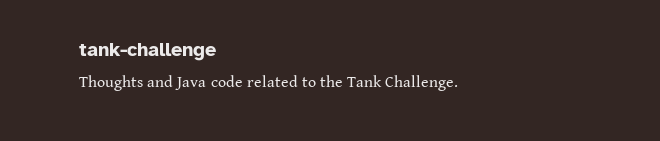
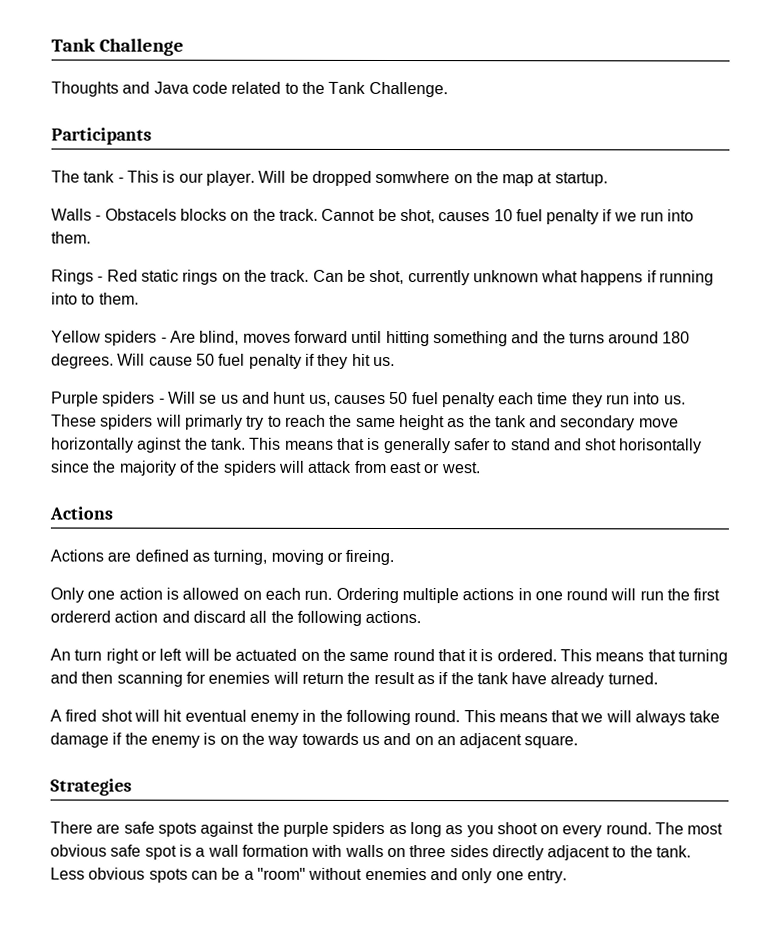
- tank-challenge
+ Tank Challenge
+ Participants
+ The tank - This is our player. Will be dropped somwhere on the map at startup.
+ Walls - Obstacels blocks on the track. Cannot be shot, causes 10 fuel penalty if we run into them.
+ Rings - Red static rings on the track. Can be shot, currently unknown what happens if running into to them.
+ Yellow spiders - Are blind, moves forward until hitting something and the turns around 180 degrees. Will cause 50 fuel penalty if they hit us.
+ Purple spiders - Will se us and hunt us, causes 50 fuel penalty each time they run into us. These spiders will primarly try to reach the same height as the tank and secondary move horizontally aginst the tank. This means that is generally safer to stand and shot horisontally since the majority of the spiders will attack from east or west.
+ Actions
+ Actions are defined as turning, moving or fireing.
+ Only one action is allowed on each run. Ordering multiple actions in one round will run the first ordererd action and discard all the following actions.
+ An turn right or left will be actuated on the same round that it is ordered. This means that turning and then scanning for enemies will return the result as if the tank have already turned.
+ A fired shot will hit eventual enemy in the following round. This means that we will always take damage if the enemy is on the way towards us and on an adjacent square.
+ Strategies
+ There are safe spots against the purple spiders as long as you shoot on every round. The most obvious safe spot is a wall formation with walls on three sides directly adjacent to the tank. Less obvious spots can be a "room" without enemies and only one entry.

